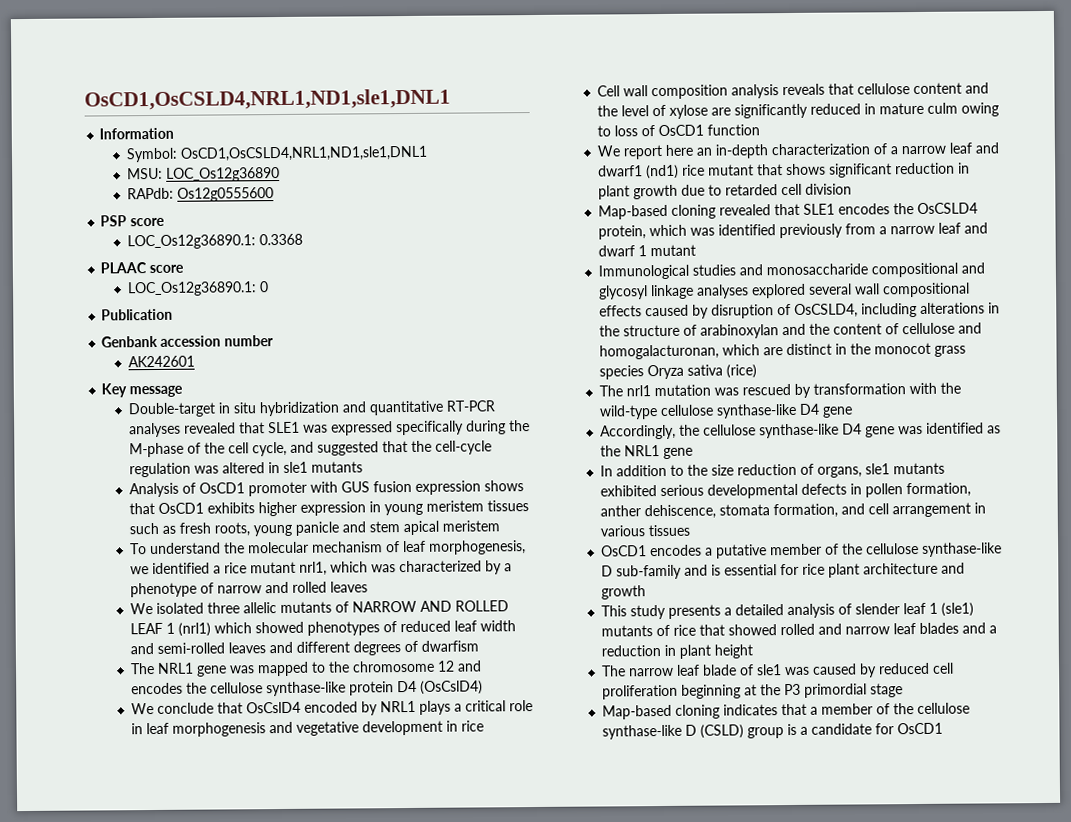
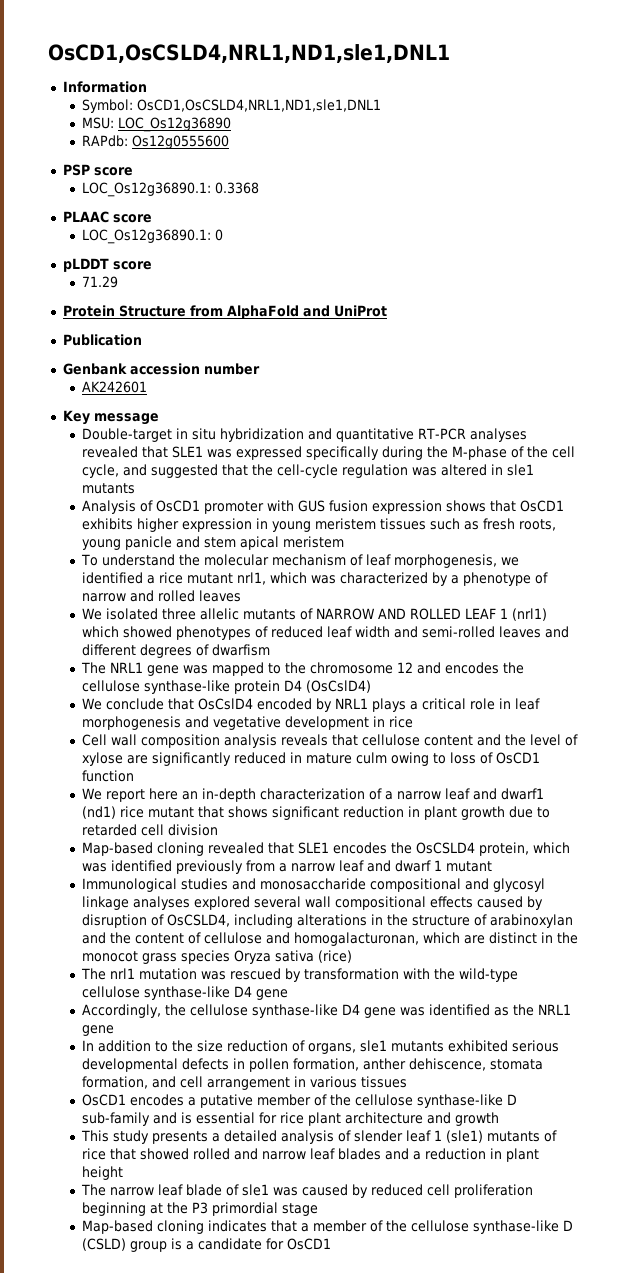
+ pLDDT score
+ 71.29
+ Protein Structure from AlphaFold and UniProt

